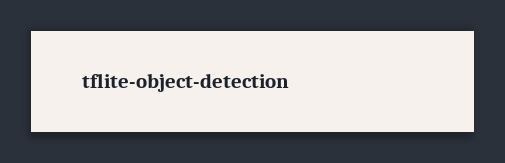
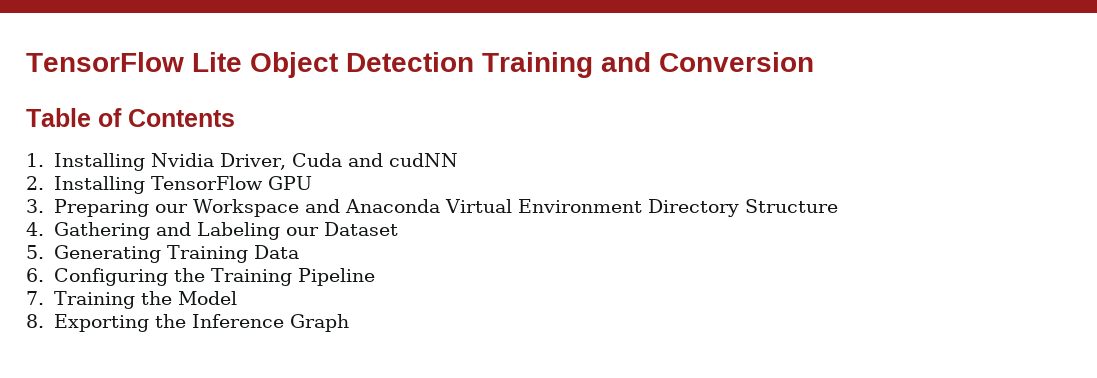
- tflite-object-detection
+ TensorFlow Lite Object Detection Training and Conversion
+ Table of Contents
+ 1. Installing Nvidia Driver, Cuda and cudNN
+ 2. Installing TensorFlow GPU
+ 3. Preparing our Workspace and Anaconda Virtual Environment Directory Structure
+ 4. Gathering and Labeling our Dataset
+ 5. Generating Training Data
+ 6. Configuring the Training Pipeline
+ 7. Training the Model
+ 8. Exporting the Inference Graph

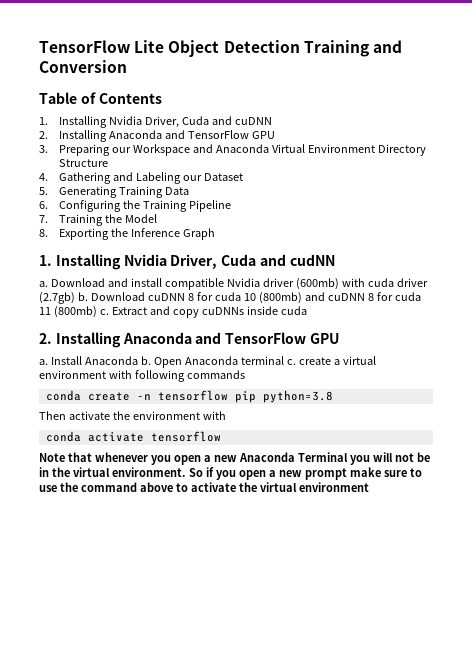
- 1. Installing Nvidia Driver, Cuda and cudNN
- 2. Installing TensorFlow GPU
+ 1. Installing Nvidia Driver, Cuda and cuDNN
+ 2. Installing Anaconda and TensorFlow GPU
+ 1. Installing Nvidia Driver, Cuda and cudNN
+ a. Download and install compatible Nvidia driver (600mb) with cuda driver (2.7gb) b. Download cuDNN 8 for cuda 10 (800mb) and cuDNN 8 for cuda 11 (800mb) c. Extract and copy cuDNNs inside cuda
+ 2. Installing Anaconda and TensorFlow GPU
+ a. Install Anaconda b. Open Anaconda terminal c. create a virtual environment with following commands
+ conda create -n tensorflow pip python=3.8
+ Then activate the environment with
+ conda activate tensorflow
+ Note that whenever you open a new Anaconda Terminal you will not be in the virtual environment. So if you open a new prompt make sure to use the command above to activate the virtual environment

